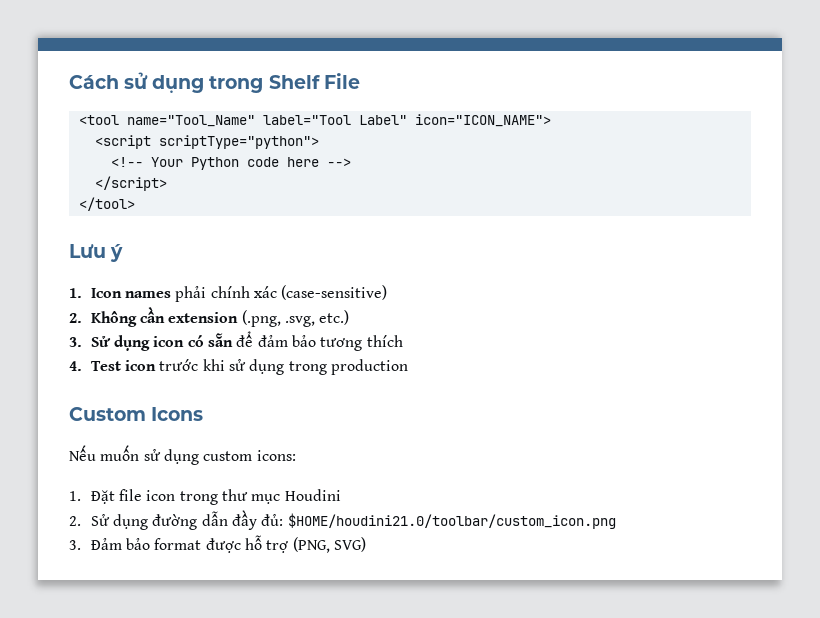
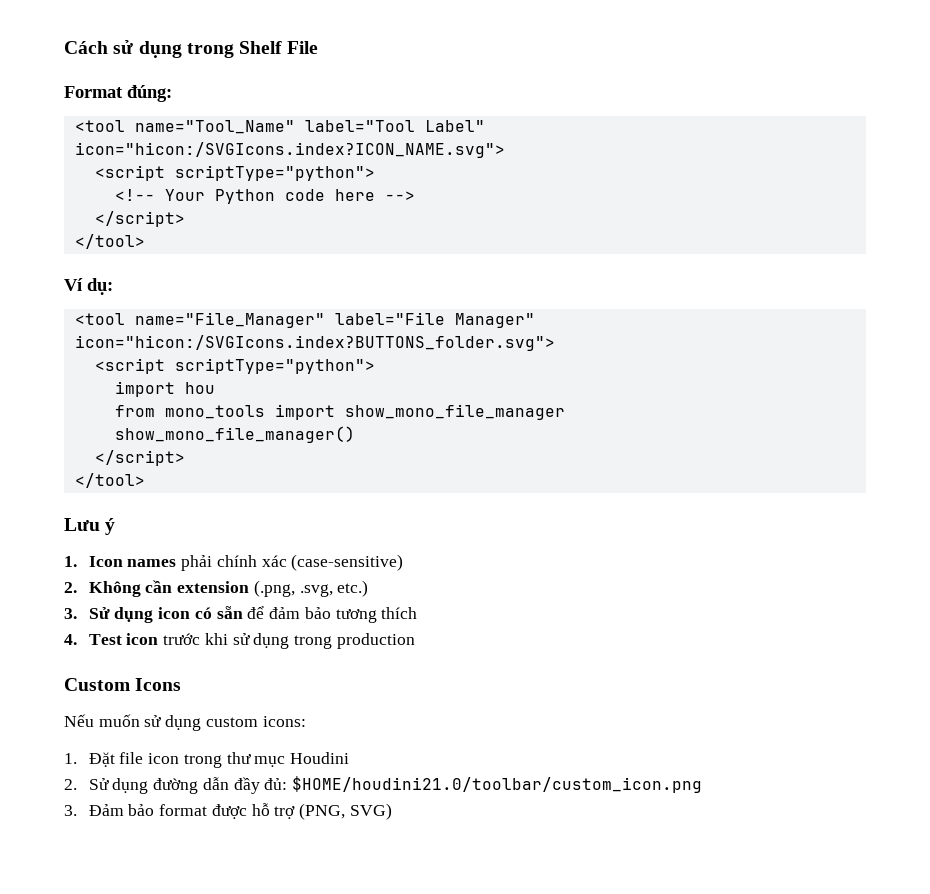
+ Format đúng:
- <tool name="Tool_Name" label="Tool Label" icon="ICON_NAME">
+ <tool name="Tool_Name" label="Tool Label" icon="hicon:/SVGIcons.index?ICON_NAME.svg">
+ Ví dụ:
+ <tool name="File_Manager" label="File Manager" icon="hicon:/SVGIcons.index?BUTTONS_folder.svg">
+ <script scriptType="python">
+ import hou
+ from mono_tools import show_mono_file_manager
+ show_mono_file_manager()
+ </script>
+ </tool>

